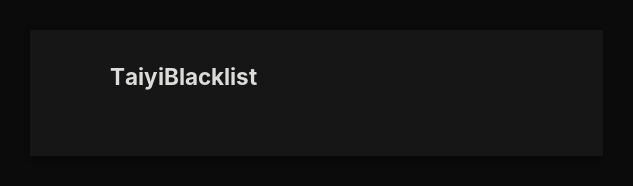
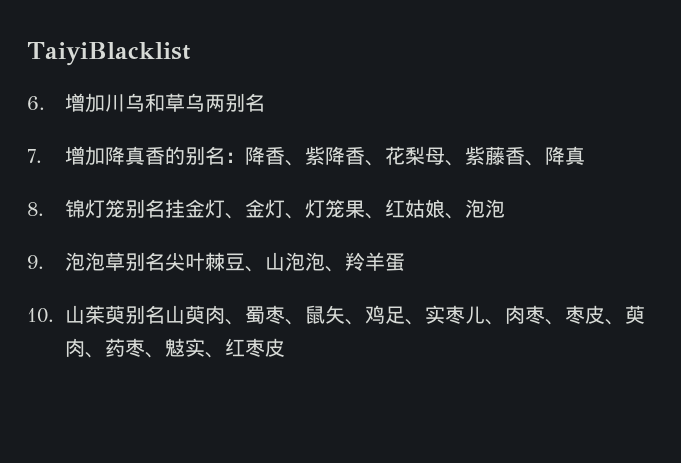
+ 6.增加川乌和草乌两别名
+ 7.增加降真香的别名：降香、紫降香、花梨母、紫藤香、降真
+ 8.锦灯笼别名挂金灯、金灯、灯笼果、红姑娘、泡泡
+ 9.泡泡草别名尖叶棘豆、山泡泡、羚羊蛋
+ 10.山茱萸别名山萸肉、蜀枣、鼠矢、鸡足、实枣儿、肉枣、枣皮、萸肉、药枣、鬾实、红枣皮

